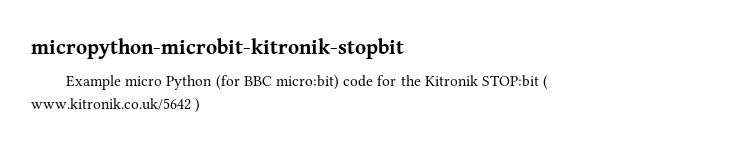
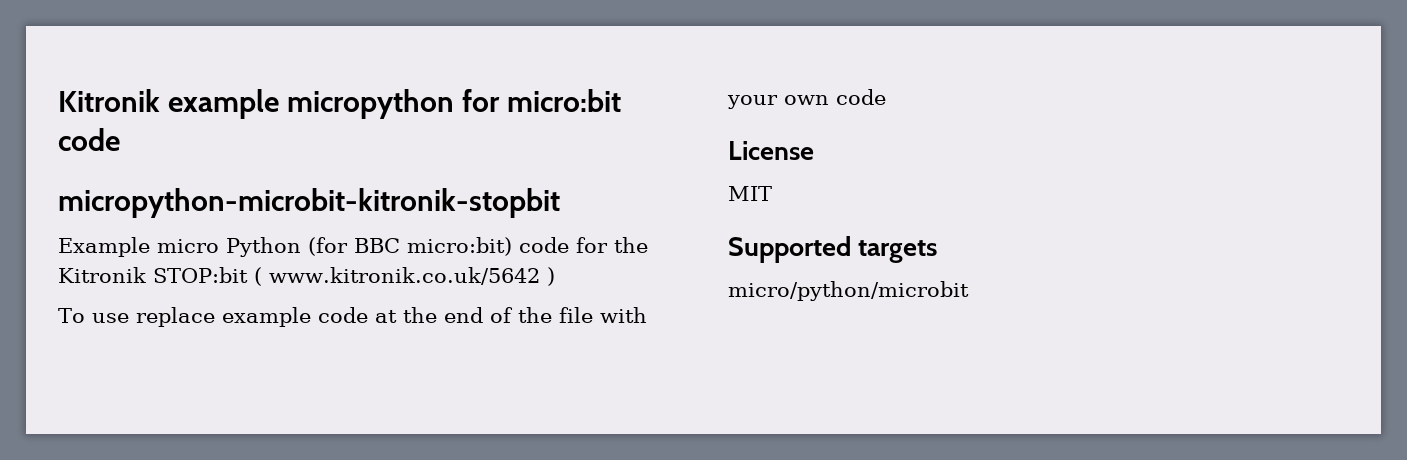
+ Kitronik example micropython for micro:bit code
+ To use replace example code at the end of the file with your own code
+ License
+ MIT
+ Supported targets
+ micro/python/microbit

